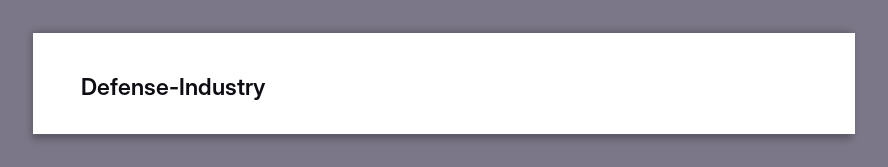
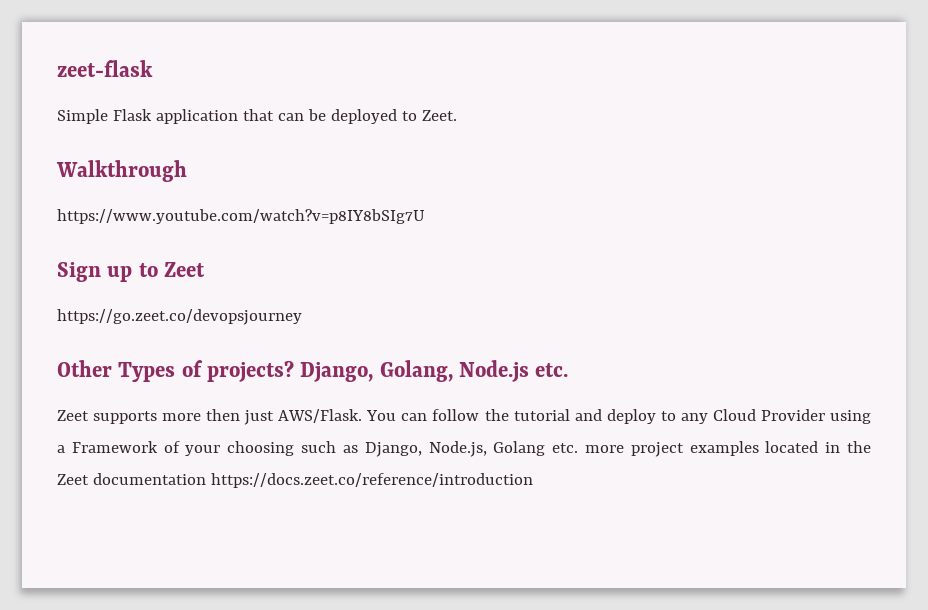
- Defense-Industry
+ zeet-flask
+ Simple Flask application that can be deployed to Zeet.
+ Walkthrough
+ https://www.youtube.com/watch?v=p8IY8bSIg7U
+ Sign up to Zeet
+ https://go.zeet.co/devopsjourney
+ Other Types of projects? Django, Golang, Node.js etc.
+ Zeet supports more then just AWS/Flask. You can follow the tutorial and deploy to any Cloud Provider using a Framework of your choosing such as Django, Node.js, Golang etc. more project examples located in the Zeet documentation https://docs.zeet.co/reference/introduction

